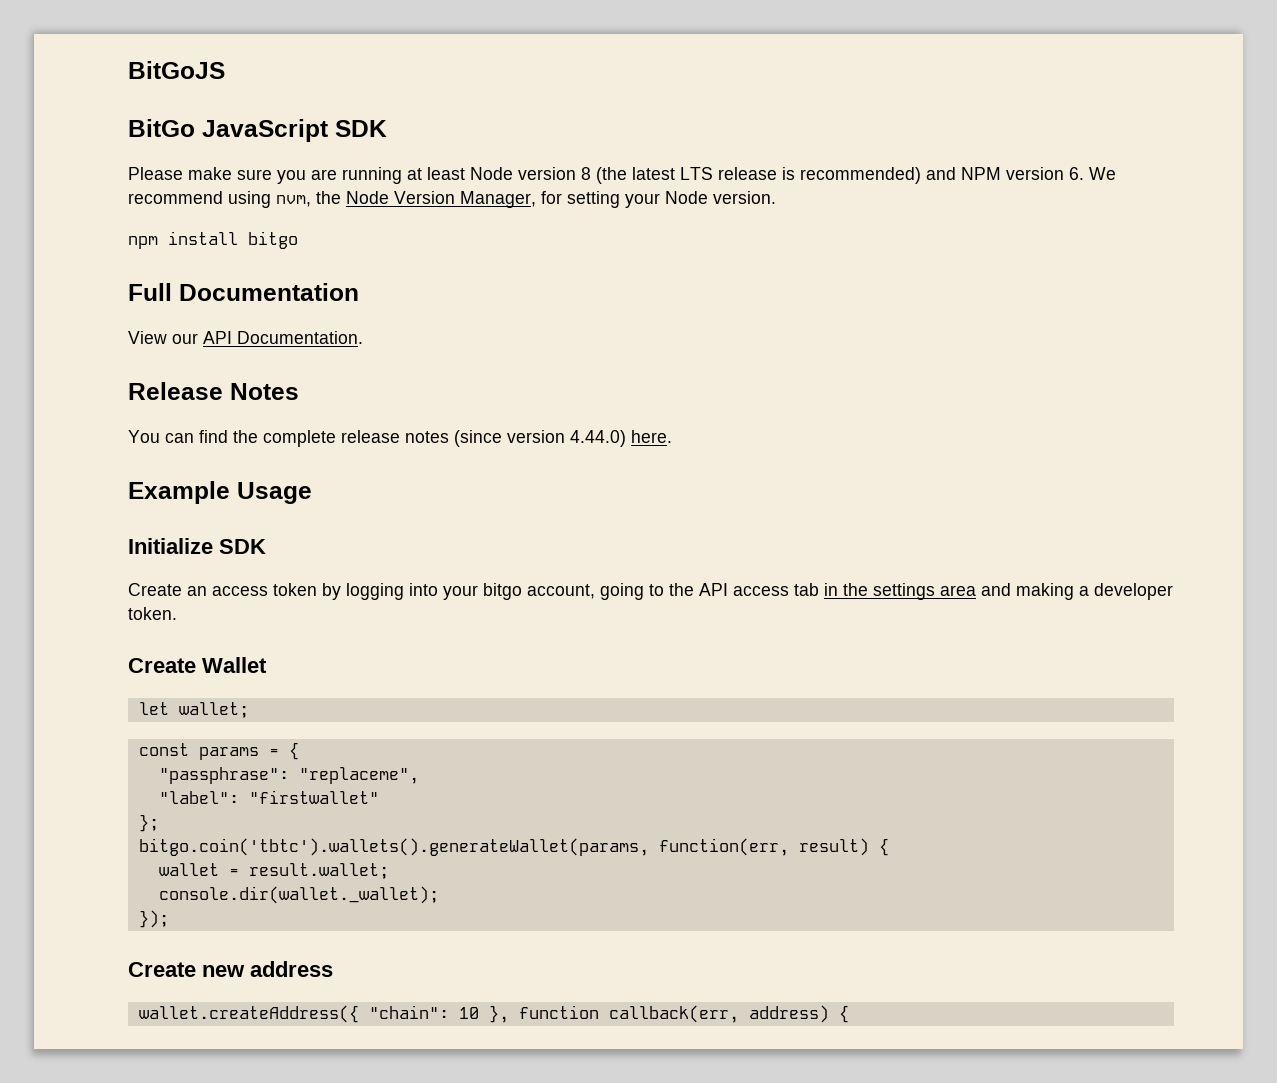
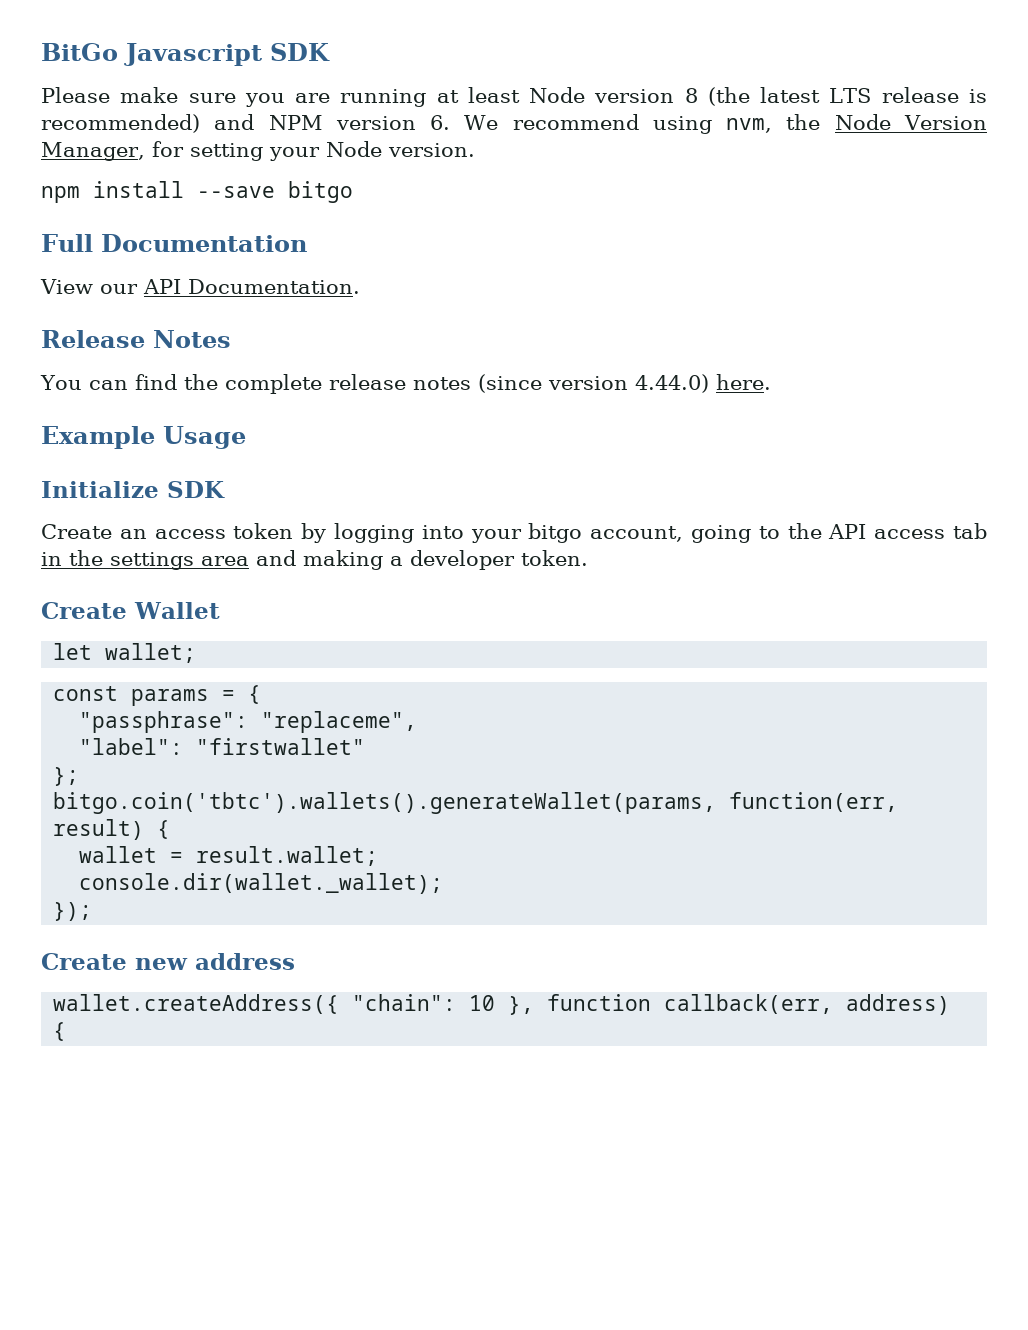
- BitGoJS
- BitGo JavaScript SDK
+ BitGo Javascript SDK
- npm install bitgo
+ npm install --save bitgo

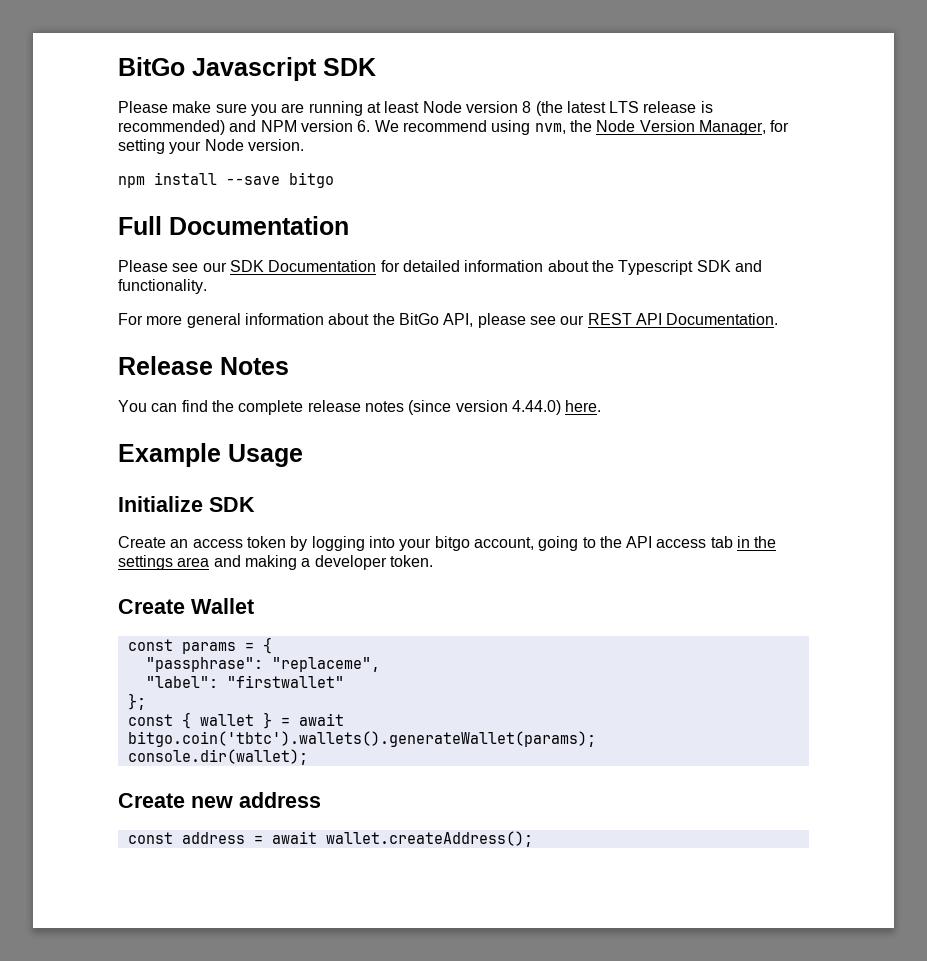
- View our API Documentation.
+ Please see our SDK Documentation for detailed information about the Typescript SDK and functionality.
+ For more general information about the BitGo API, please see our REST API Documentation.
- let wallet;
- bitgo.coin('tbtc').wallets().generateWallet(params, function(err, result) {
- wallet = result.wallet;
- console.dir(wallet._wallet);
- });
+ const { wallet } = await bitgo.coin('tbtc').wallets().generateWallet(params);
+ console.dir(wallet);
  Create new address
- wallet.createAddress({ "chain": 10 }, function callback(err, address) {
+ const address = await wallet.createAddress();

